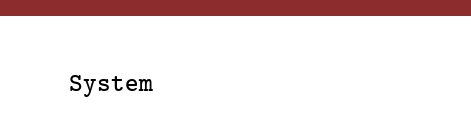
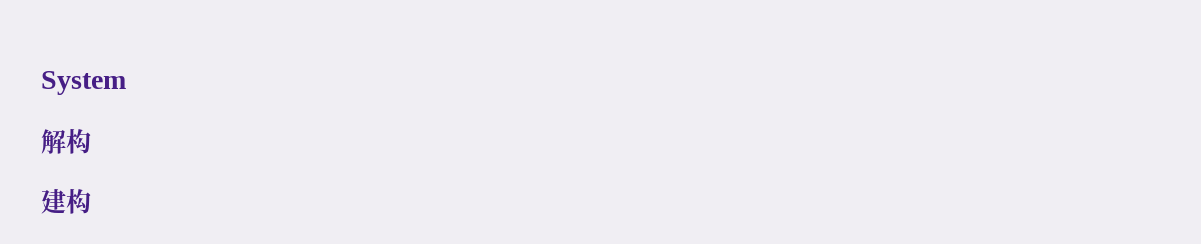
+ 解构
+ 建构

